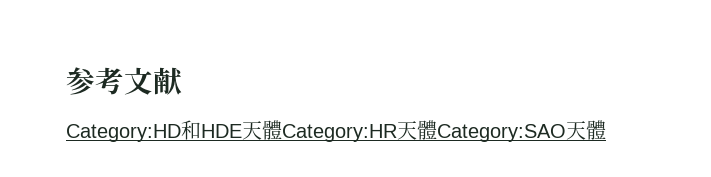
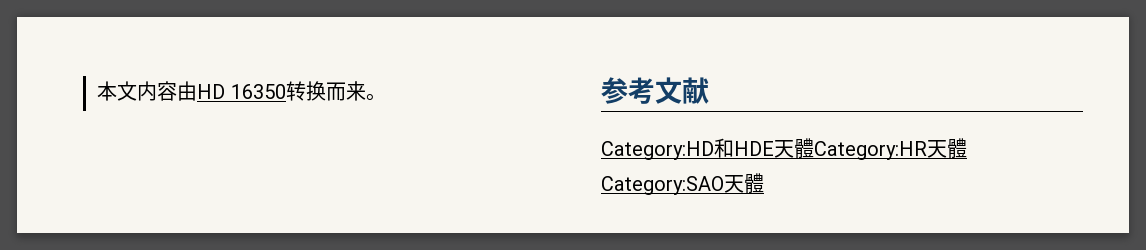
+ 本文内容由HD 16350转换而来。

